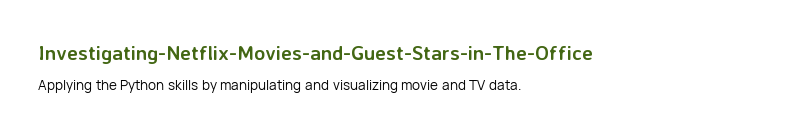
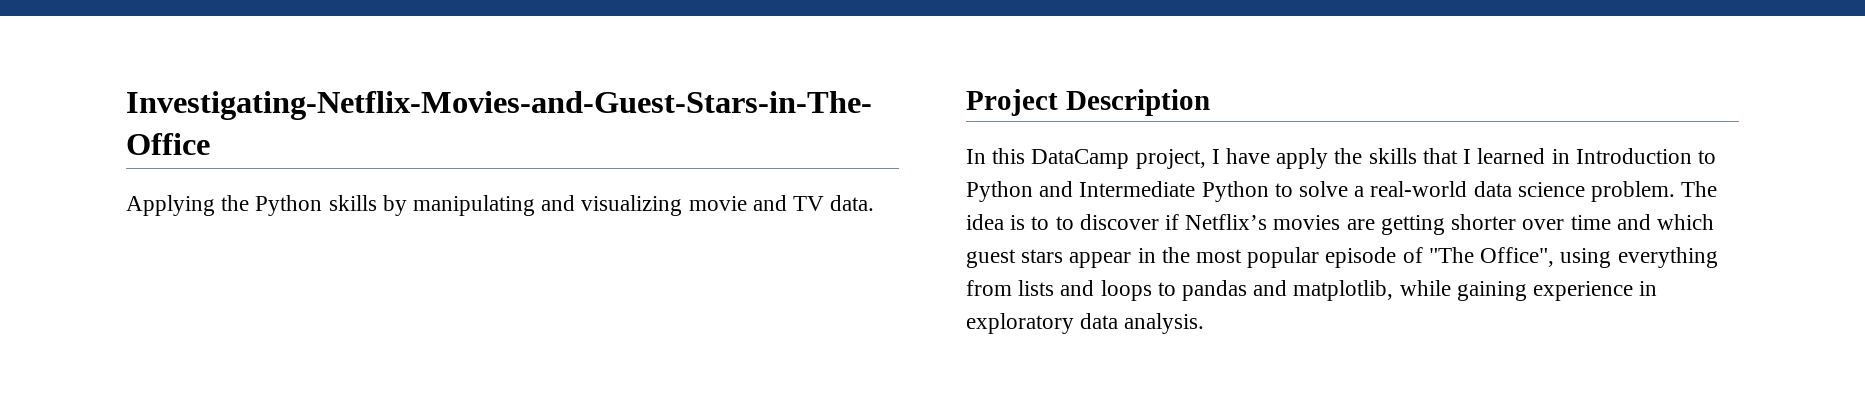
+ Project Description
+ In this DataCamp project, I have apply the skills that I learned in Introduction to Python and Intermediate Python to solve a real-world data science problem. The idea is to to discover if Netflix’s movies are getting shorter over time and which guest stars appear in the most popular episode of "The Office", using everything from lists and loops to pandas and matplotlib, while gaining experience in exploratory data analysis.

